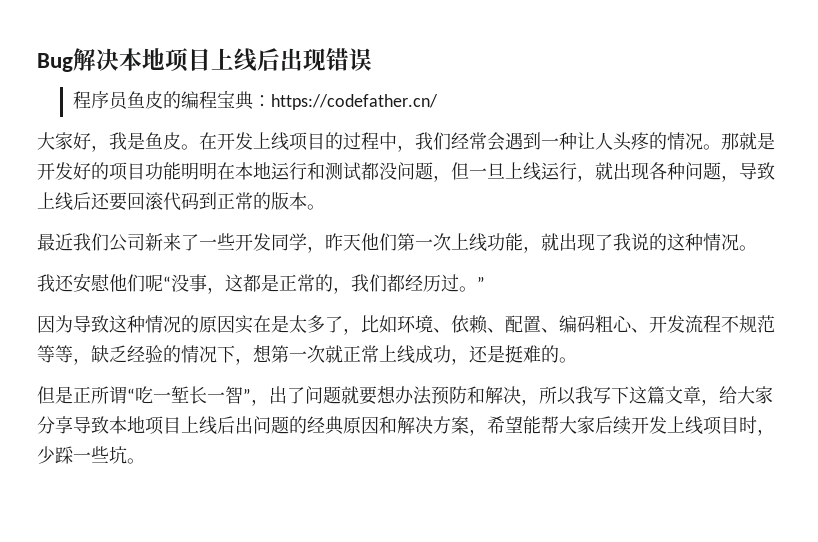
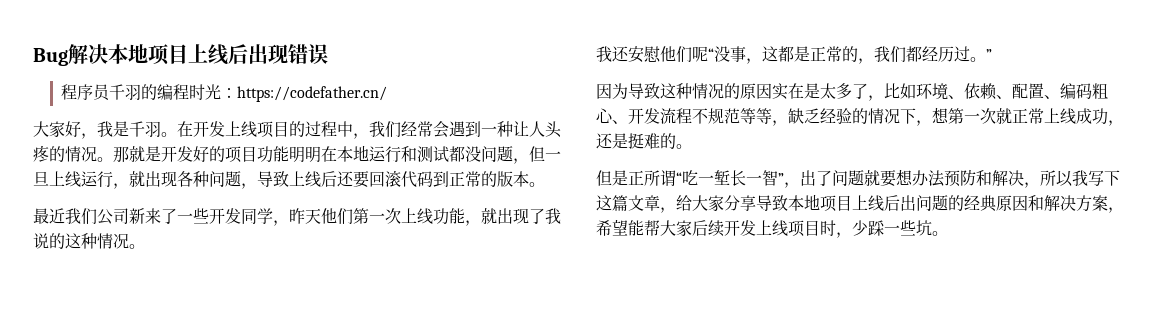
- 程序员鱼皮的编程宝典：https://codefather.cn/
+ 程序员千羽的编程时光：https://codefather.cn/
- 大家好，我是鱼皮。
+ 大家好，我是千羽。

